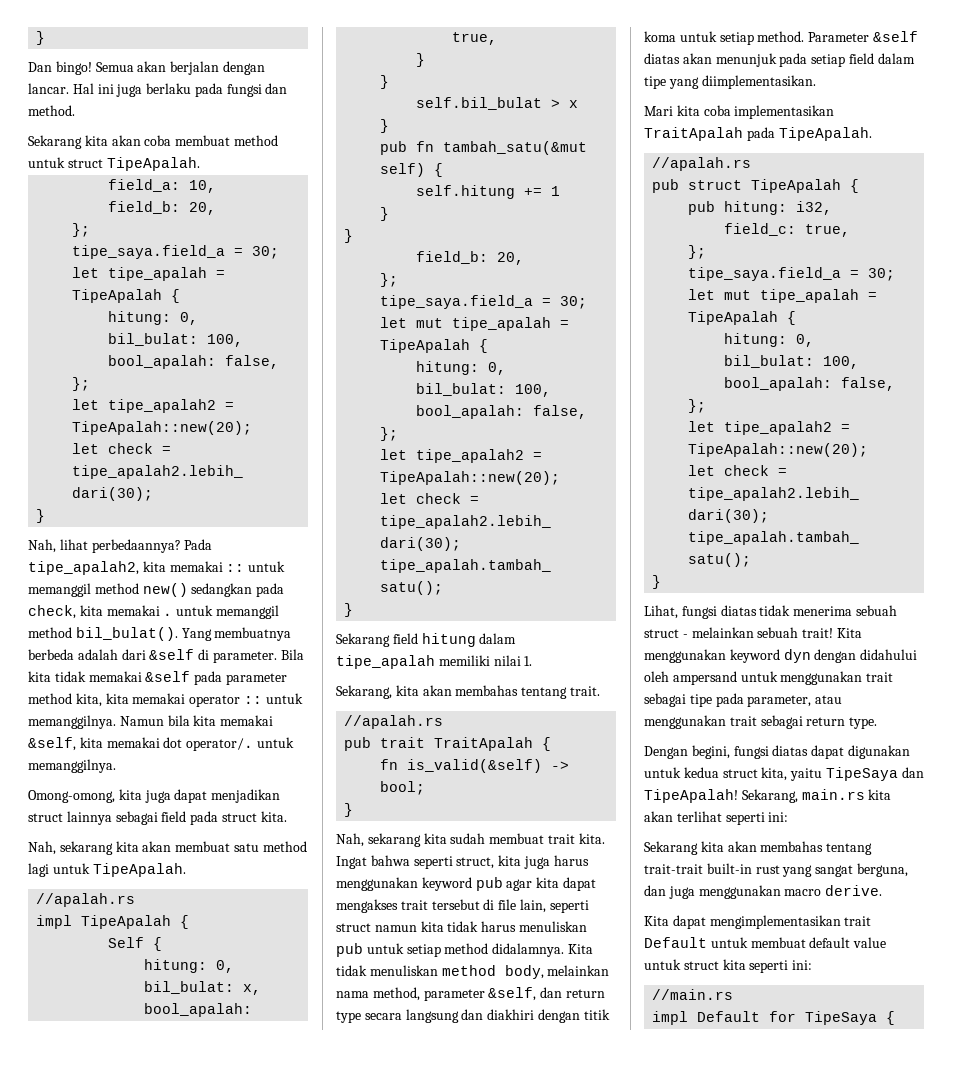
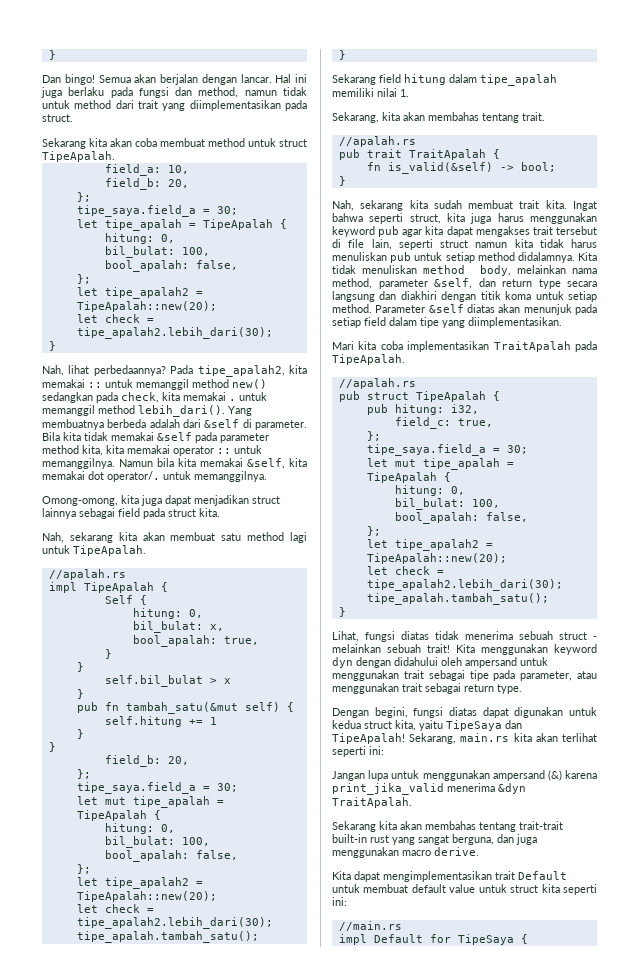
- Hal ini juga berlaku pada fungsi dan method.
+ Hal ini juga berlaku pada fungsi dan method, namun tidak untuk method dari trait yang diimplementasikan pada struct.
- Pada tipe_apalah2, kita memakai :: untuk memanggil method new() sedangkan pada check, kita memakai . untuk memanggil method bil_bulat().
+ Pada tipe_apalah2, kita memakai :: untuk memanggil method new() sedangkan pada check, kita memakai . untuk memanggil method lebih_dari().
+ Jangan lupa untuk menggunakan ampersand (&) karena print_jika_valid menerima &dyn TraitApalah.

